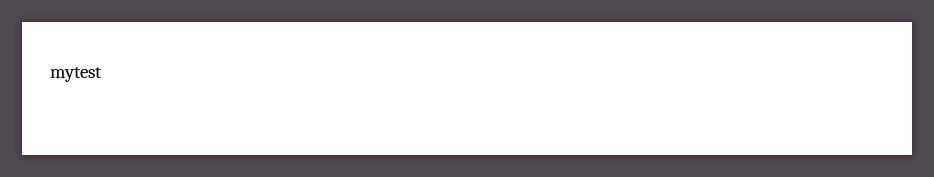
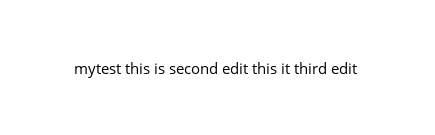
- mytest
+ mytest this is second edit this it third edit

